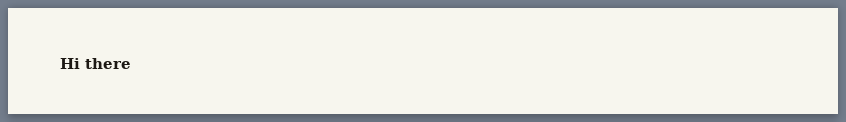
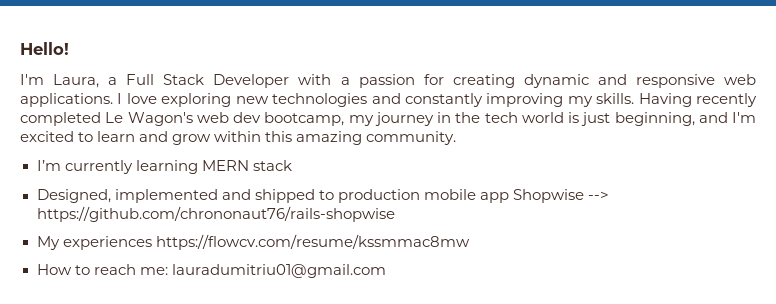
- Hi there
+ Hello!
+ I'm Laura, a Full Stack Developer with a passion for creating dynamic and responsive web applications. I love exploring new technologies and constantly improving my skills. Having recently completed Le Wagon's web dev bootcamp, my journey in the tech world is just beginning, and I'm excited to learn and grow within this amazing community.
+ I’m currently learning MERN stack
+ Designed, implemented and shipped to production mobile app Shopwise --> https://github.com/chrononaut76/rails-shopwise
+ My experiences https://flowcv.com/resume/kssmmac8mw
+ How to reach me: lauradumitriu01@gmail.com

